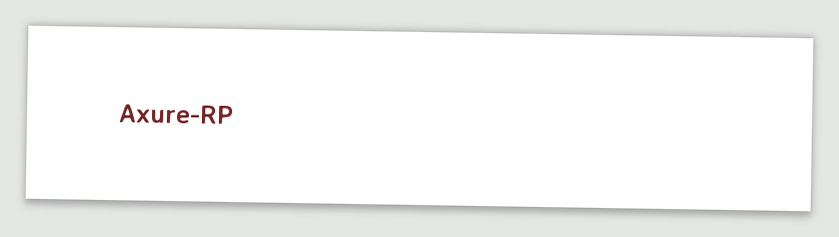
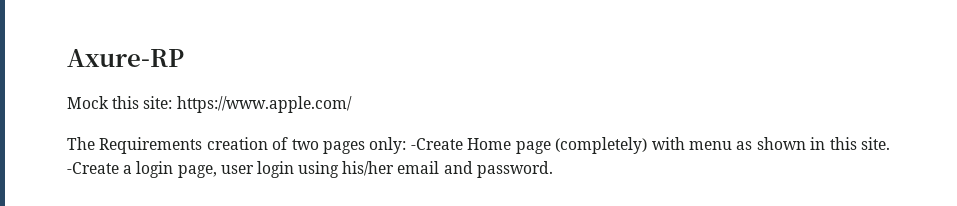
+ Mock this site: https://www.apple.com/
+ The Requirements creation of two pages only: -Create Home page (completely) with menu as shown in this site. -Create a login page, user login using his/her email and password.

